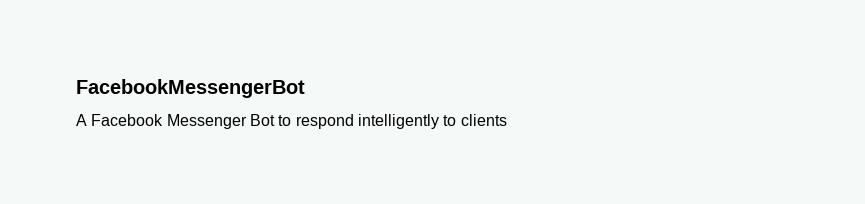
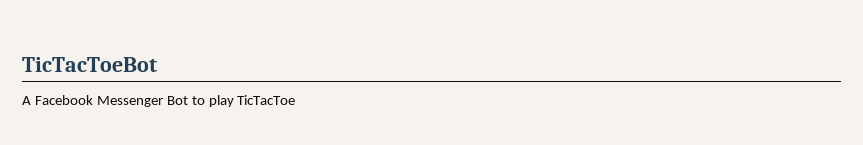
- FacebookMessengerBot
+ TicTacToeBot
- A Facebook Messenger Bot to respond intelligently to clients
+ A Facebook Messenger Bot to play TicTacToe

